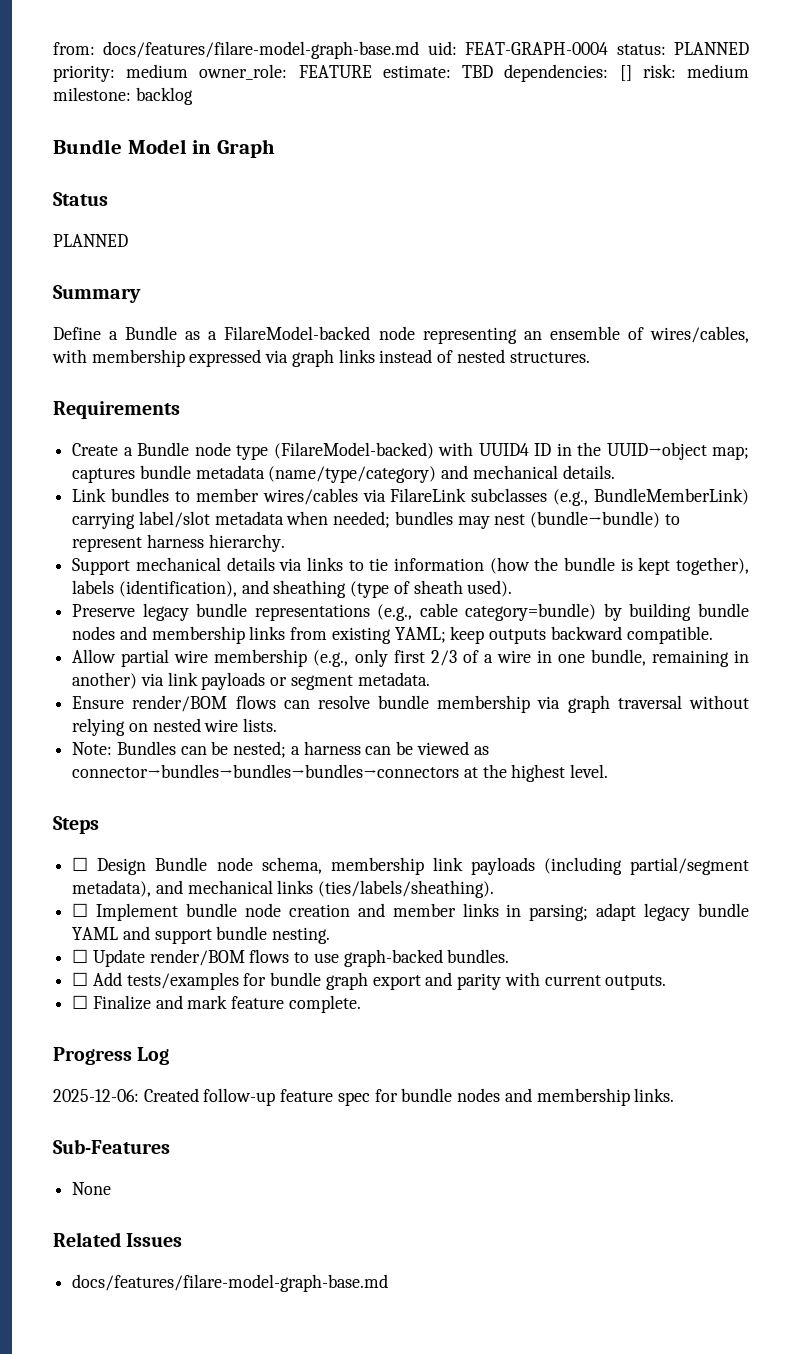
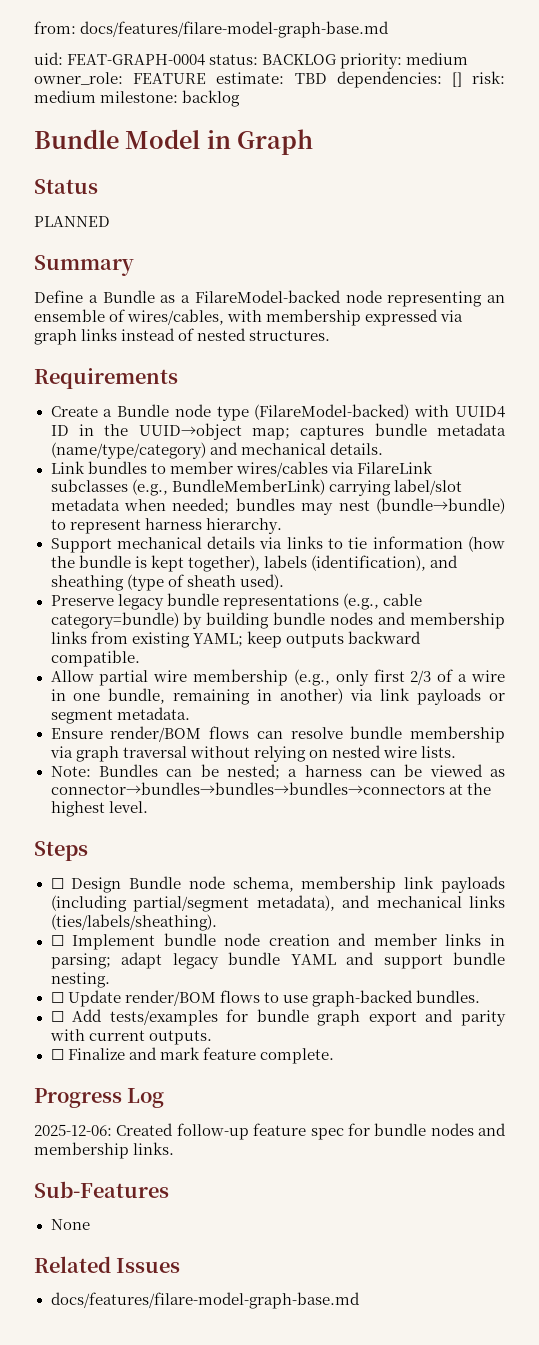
- from: docs/features/filare-model-graph-base.md uid: FEAT-GRAPH-0004 status: PLANNED priority: medium owner_role: FEATURE estimate: TBD dependencies: [] risk: medium milestone: backlog
+ from: docs/features/filare-model-graph-base.md
+ uid: FEAT-GRAPH-0004 status: BACKLOG priority: medium owner_role: FEATURE estimate: TBD dependencies: [] risk: medium milestone: backlog

